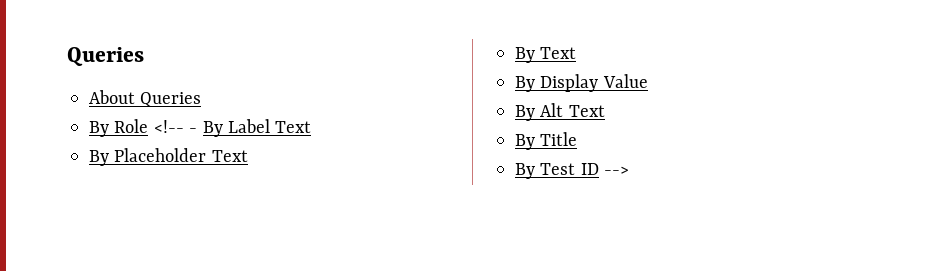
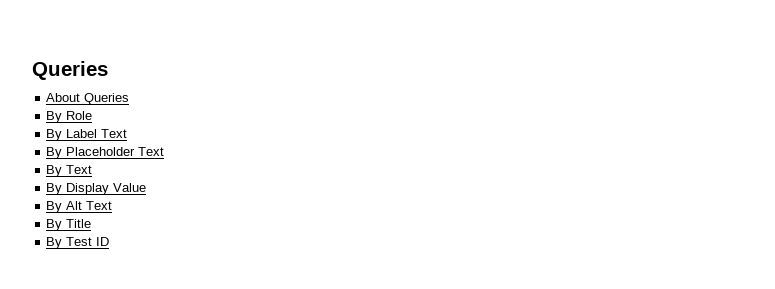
- By Role <!-- - By Label Text
+ By Role
+ By Label Text
- By Test ID -->
+ By Test ID

